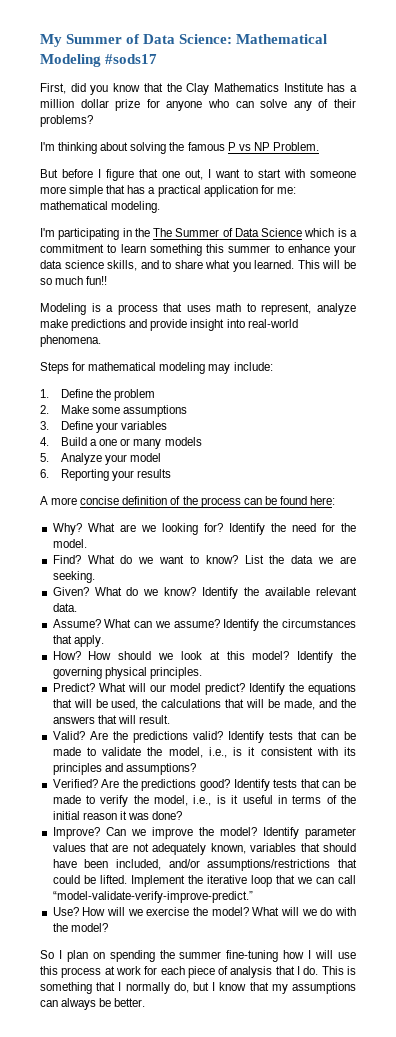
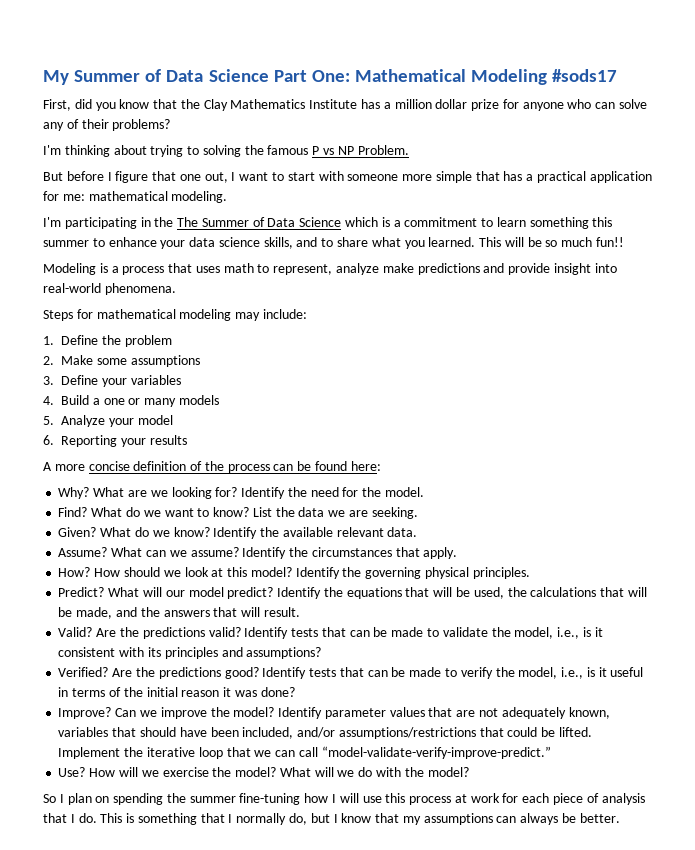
- My Summer of Data Science: Mathematical Modeling #sods17
+ My Summer of Data Science Part One: Mathematical Modeling #sods17
- I'm thinking about solving the famous P vs NP Problem.
+ I'm thinking about trying to solving the famous P vs NP Problem.

